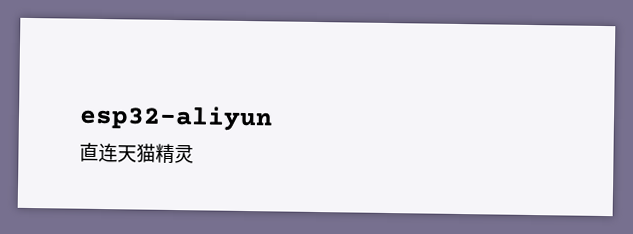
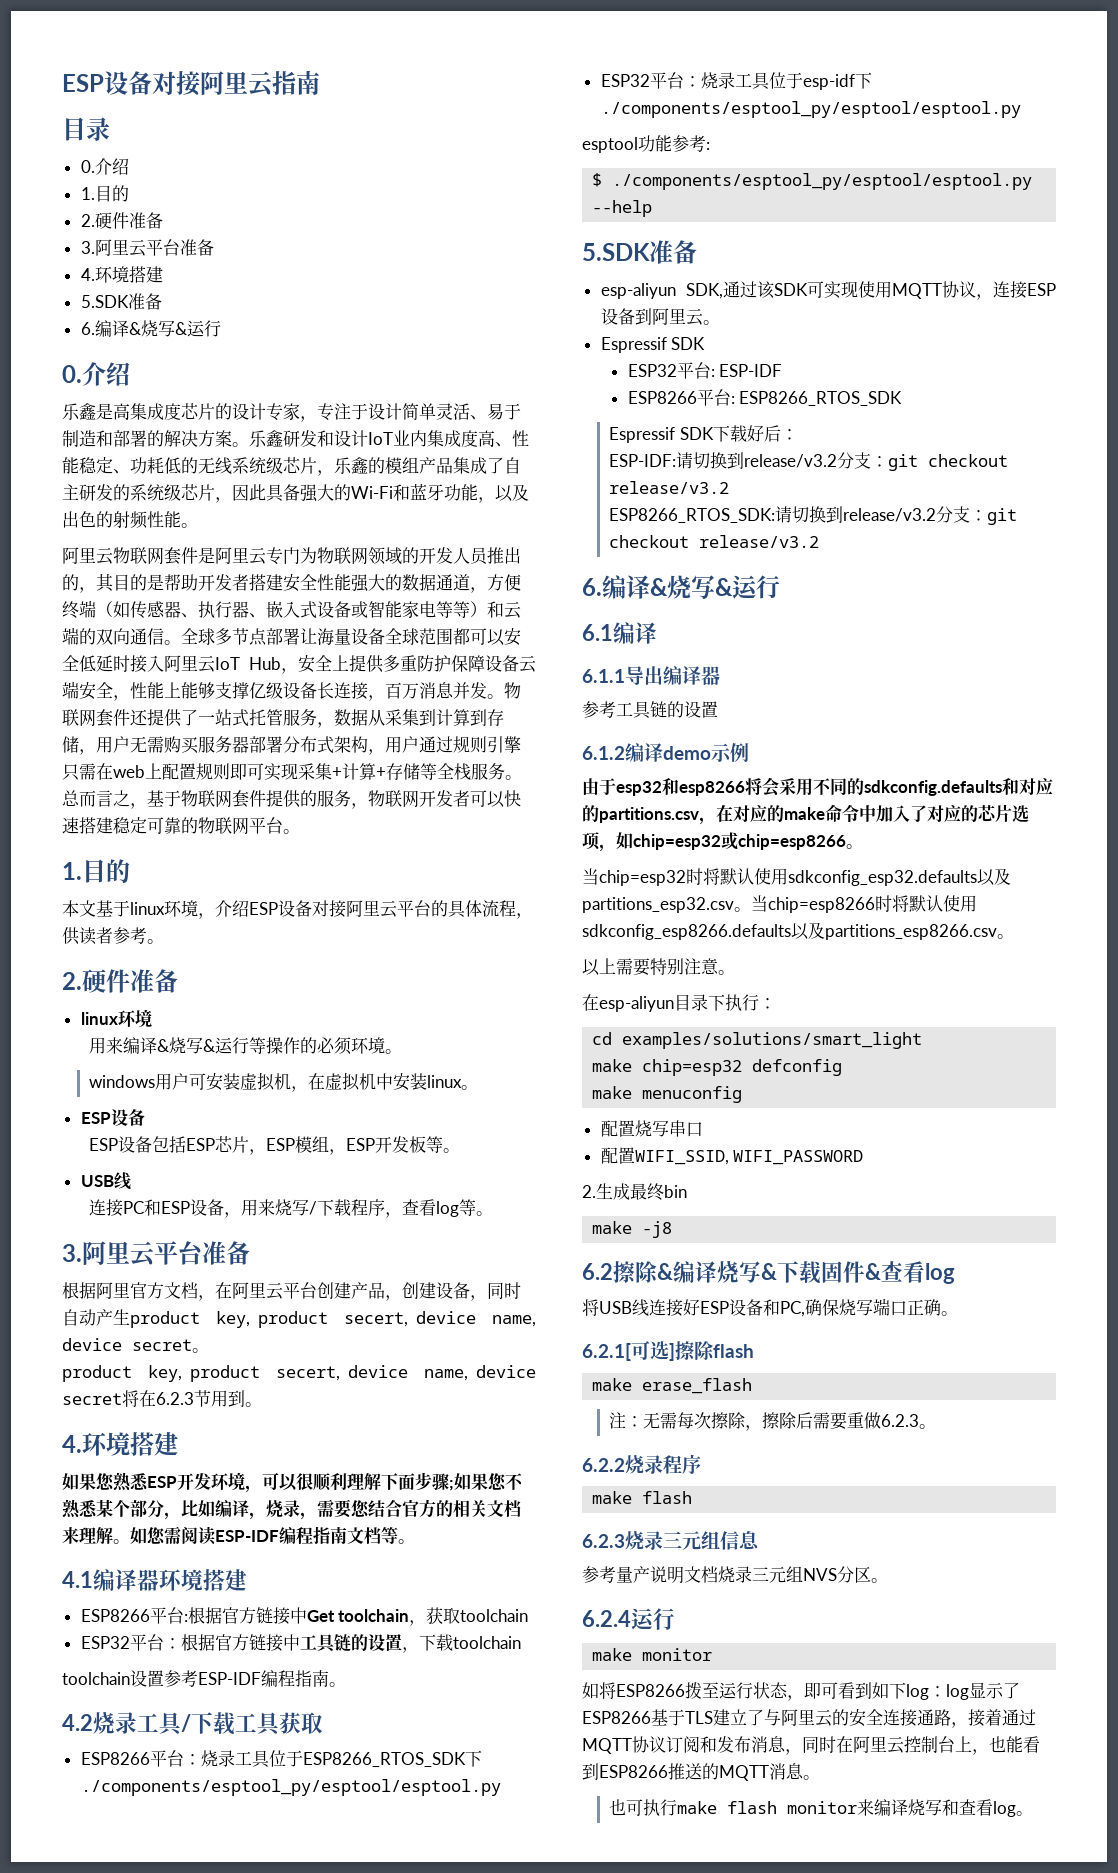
- esp32-aliyun
- 直连天猫精灵
+ ESP设备对接阿里云指南
+ 目录
+ 0.介绍
+ 1.目的
+ 2.硬件准备
+ 3.阿里云平台准备
+ 4.环境搭建
+ 5.SDK准备
+ 6.编译&烧写&运行
+ 0.介绍
+ 乐鑫是高集成度芯片的设计专家，专注于设计简单灵活、易于制造和部署的解决方案。乐鑫研发和设计IoT业内集成度高、性能稳定、功耗低的无线系统级芯片，乐鑫的模组产品集成了自主研发的系统级芯片，因此具备强大的Wi-Fi和蓝牙功能，以及出色的射频性能。
+ 阿里云物联网套件是阿里云专门为物联网领域的开发人员推出的，其目的是帮助开发者搭建安全性能强大的数据通道，方便终端（如传感器、执行器、嵌入式设备或智能家电等等）和云端的双向通信。全球多节点部署让海量设备全球范围都可以安全低延时接入阿里云IoT Hub，安全上提供多重防护保障设备云端安全，性能上能够支撑亿级设备长连接，百万消息并发。物联网套件还提供了一站式托管服务，数据从采集到计算到存储，用户无需购买服务器部署分布式架构，用户通过规则引擎只需在web上配置规则即可实现采集+计算+存储等全栈服务。总而言之，基于物联网套件提供的服务，物联网开发者可以快速搭建稳定可靠的物联网平台。
+ 1.目的
+ 本文基于linux环境，介绍ESP设备对接阿里云平台的具体流程，供读者参考。
+ 2.硬件准备
+ linux环境
+ 用来编译&烧写&运行等操作的必须环境。
+ windows用户可安装虚拟机，在虚拟机中安装linux。
+ ESP设备
+ ESP设备包括ESP芯片，ESP模组，ESP开发板等。
+ USB线
+ 连接PC和ESP设备，用来烧写/下载程序，查看log等。
+ 3.阿里云平台准备
+ 根据阿里官方文档，在阿里云平台创建产品，创建设备，同时自动产生product key, product secert, device name, device secret。
+ product key, product secert, device name, device secret将在6.2.3节用到。
+ 4.环境搭建
+ 如果您熟悉ESP开发环境，可以很顺利理解下面步骤;如果您不熟悉某个部分，比如编译，烧录，需要您结合官方的相关文档来理解。如您需阅读ESP-IDF编程指南文档等。
+ 4.1编译器环境搭建
+ ESP8266平台:根据官方链接中Get toolchain，获取toolchain
+ ESP32平台：根据官方链接中工具链的设置，下载toolchain
+ toolchain设置参考ESP-IDF编程指南。
+ 4.2烧录工具/下载工具获取
+ ESP8266平台：烧录工具位于ESP8266_RTOS_SDK下./components/esptool_py/esptool/esptool.py
+ ESP32平台：烧录工具位于esp-idf下./components/esptool_py/esptool/esptool.py
+ esptool功能参考:
+ $ ./components/esptool_py/esptool/esptool.py --help
+ 5.SDK准备
+ esp-aliyun SDK,通过该SDK可实现使用MQTT协议，连接ESP设备到阿里云。
+ Espressif SDK
+ ESP32平台: ESP-IDF
+ ESP8266平台: ESP8266_RTOS_SDK
+ Espressif SDK下载好后：
+ ESP-IDF:请切换到release/v3.2分支：git checkout release/v3.2
+ ESP8266_RTOS_SDK:请切换到release/v3.2分支：git checkout release/v3.2
+ 6.编译&烧写&运行
+ 6.1编译
+ 6.1.1导出编译器
+ 参考工具链的设置
+ 6.1.2编译demo示例
+ 由于esp32和esp8266将会采用不同的sdkconfig.defaults和对应的partitions.csv，在对应的make命令中加入了对应的芯片选项，如chip=esp32或chip=esp8266。
+ 当chip=esp32时将默认使用sdkconfig_esp32.defaults以及partitions_esp32.csv。当chip=esp8266时将默认使用sdkconfig_esp8266.defaults以及partitions_esp8266.csv。
+ 以上需要特别注意。
+ 在esp-aliyun目录下执行：
+ cd examples/solutions/smart_light
+ make chip=esp32 defconfig
+ make menuconfig
+ 配置烧写串口
+ 配置WIFI_SSID, WIFI_PASSWORD
+ 2.生成最终bin
+ make -j8
+ 6.2擦除&编译烧写&下载固件&查看log
+ 将USB线连接好ESP设备和PC,确保烧写端口正确。
+ 6.2.1[可选]擦除flash
+ make erase_flash
+ 注：无需每次擦除，擦除后需要重做6.2.3。
+ 6.2.2烧录程序
+ make flash
+ 6.2.3烧录三元组信息
+ 参考量产说明文档烧录三元组NVS分区。
+ 6.2.4运行
+ make monitor
+ 如将ESP8266拨至运行状态，即可看到如下log：log显示了ESP8266基于TLS建立了与阿里云的安全连接通路，接着通过MQTT协议订阅和发布消息，同时在阿里云控制台上，也能看到ESP8266推送的MQTT消息。
+ 也可执行make flash monitor来编译烧写和查看log。

